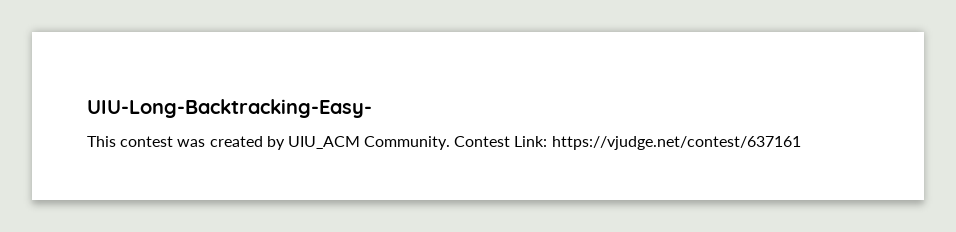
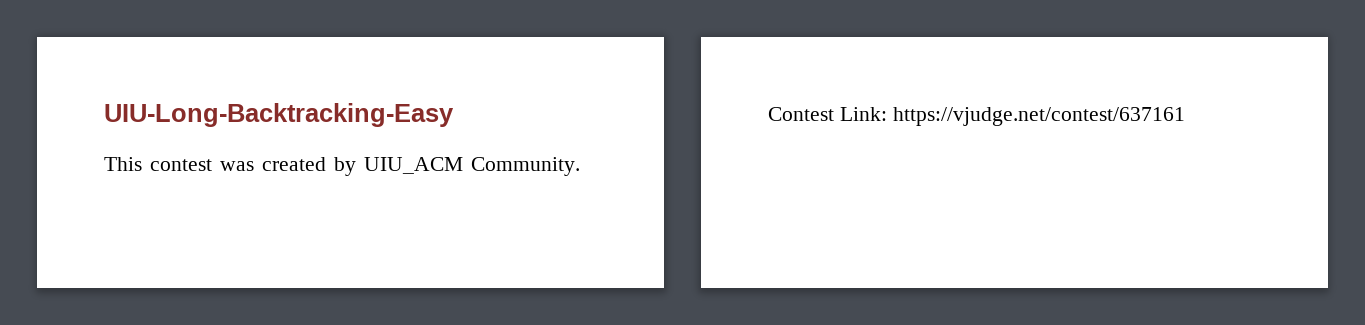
- UIU-Long-Backtracking-Easy-
+ UIU-Long-Backtracking-Easy

